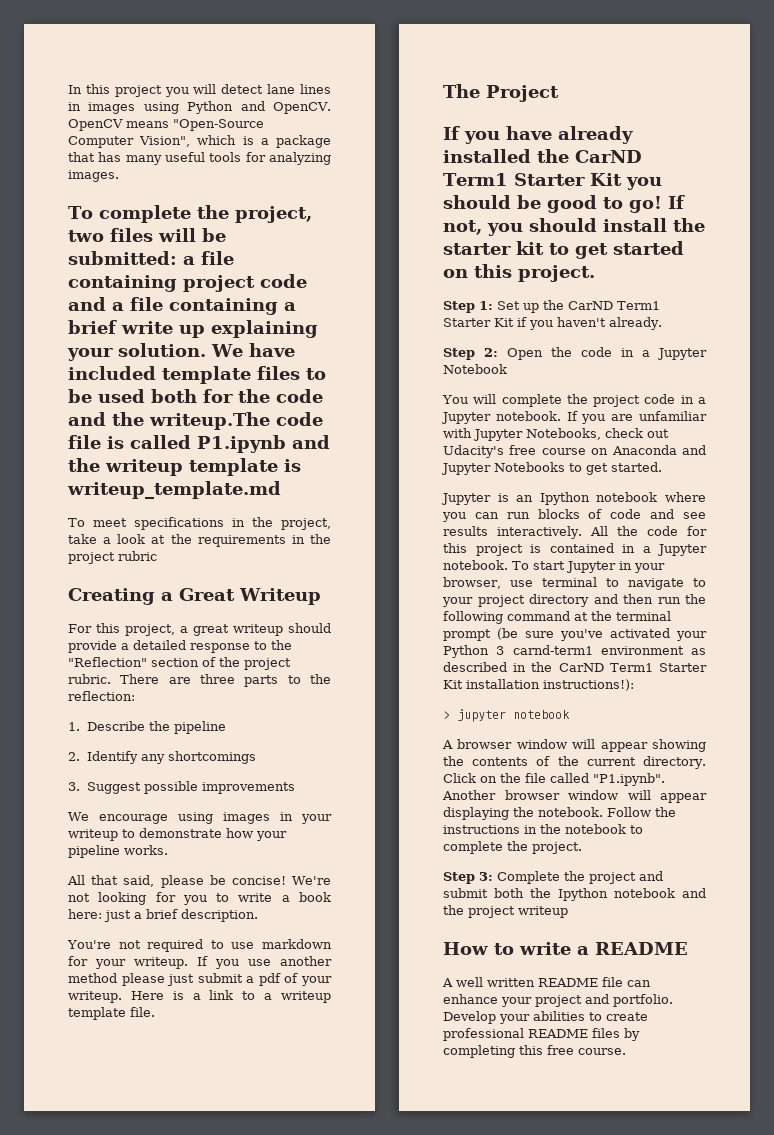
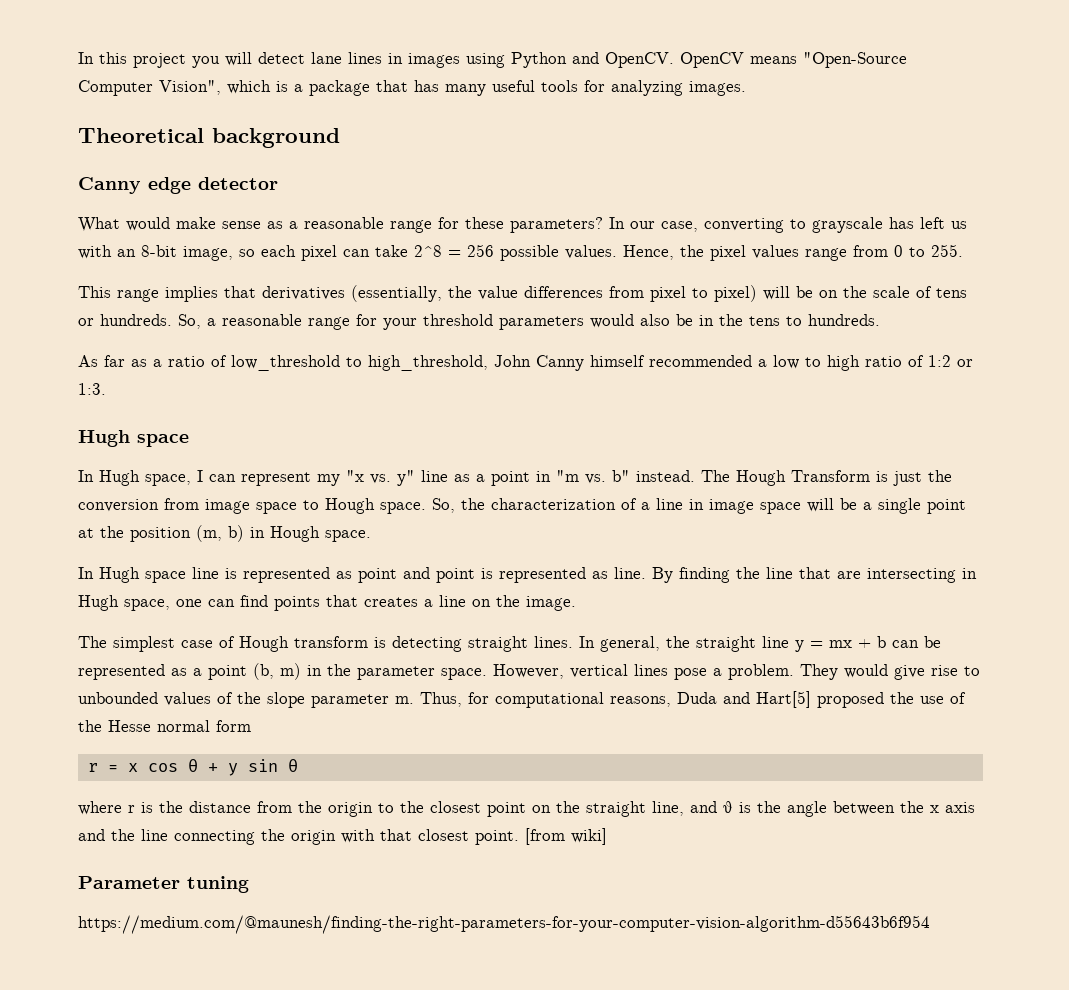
- To complete the project, two files will be submitted: a file containing project code and a file containing a brief write up explaining your solution. We have included template files to be used both for the code and the writeup.The code file is called P1.ipynb and the writeup template is writeup_template.md
- To meet specifications in the project, take a look at the requirements in the project rubric
- Creating a Great Writeup
- For this project, a great writeup should provide a detailed response to the "Reflection" section of the project rubric. There are three parts to the reflection:
- 1. Describe the pipeline
- 2. Identify any shortcomings
- 3. Suggest possible improvements
- We encourage using images in your writeup to demonstrate how your pipeline works.
- All that said, please be concise! We're not looking for you to write a book here: just a brief description.
- You're not required to use markdown for your writeup. If you use another method please just submit a pdf of your writeup. Here is a link to a writeup template file.
- The Project
- If you have already installed the CarND Term1 Starter Kit you should be good to go! If not, you should install the starter kit to get started on this project.
- Step 1: Set up the CarND Term1 Starter Kit if you haven't already.
- Step 2: Open the code in a Jupyter Notebook
- You will complete the project code in a Jupyter notebook. If you are unfamiliar with Jupyter Notebooks, check out Udacity's free course on Anaconda and Jupyter Notebooks to get started.
- Jupyter is an Ipython notebook where you can run blocks of code and see results interactively. All the code for this project is contained in a Jupyter notebook. To start Jupyter in your browser, use terminal to navigate to your project directory and then run the following command at the terminal prompt (be sure you've activated your Python 3 carnd-term1 environment as described in the CarND Term1 Starter Kit installation instructions!):
- > jupyter notebook
- A browser window will appear showing the contents of the current directory. Click on the file called "P1.ipynb". Another browser window will appear displaying the notebook. Follow the instructions in the notebook to complete the project.
- Step 3: Complete the project and submit both the Ipython notebook and the project writeup
- How to write a README
- A well written README file can enhance your project and portfolio. Develop your abilities to create professional README files by completing this free course.
+ Theoretical background
+ Canny edge detector
+ What would make sense as a reasonable range for these parameters? In our case, converting to grayscale has left us with an 8-bit image, so each pixel can take 2^8 = 256 possible values. Hence, the pixel values range from 0 to 255.
+ This range implies that derivatives (essentially, the value differences from pixel to pixel) will be on the scale of tens or hundreds. So, a reasonable range for your threshold parameters would also be in the tens to hundreds.
+ As far as a ratio of low_threshold to high_threshold, John Canny himself recommended a low to high ratio of 1:2 or 1:3.
+ Hugh space
+ In Hugh space, I can represent my "x vs. y" line as a point in "m vs. b" instead. The Hough Transform is just the conversion from image space to Hough space. So, the characterization of a line in image space will be a single point at the position (m, b) in Hough space.
+ In Hugh space line is represented as point and point is represented as line. By finding the line that are intersecting in Hugh space, one can find points that creates a line on the image.
+ The simplest case of Hough transform is detecting straight lines. In general, the straight line y = mx + b can be represented as a point (b, m) in the parameter space. However, vertical lines pose a problem. They would give rise to unbounded values of the slope parameter m. Thus, for computational reasons, Duda and Hart[5] proposed the use of the Hesse normal form
+ r = x cos θ + y sin θ
+ where r is the distance from the origin to the closest point on the straight line, and θ is the angle between the x axis and the line connecting the origin with that closest point. [from wiki]
+ Parameter tuning
+ https://medium.com/@maunesh/finding-the-right-parameters-for-your-computer-vision-algorithm-d55643b6f954

